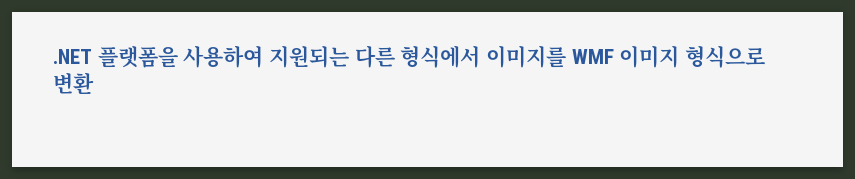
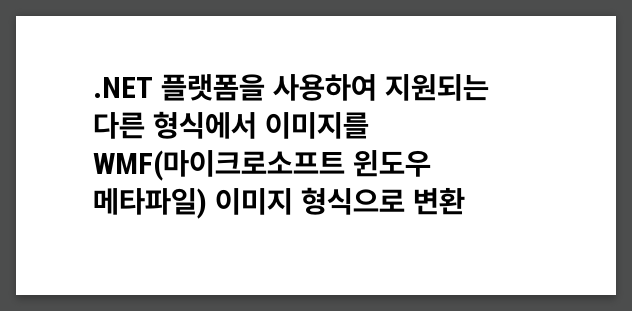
- .NET 플랫폼을 사용하여 지원되는 다른 형식에서 이미지를 WMF 이미지 형식으로 변환
+ .NET 플랫폼을 사용하여 지원되는 다른 형식에서 이미지를 WMF(마이크로소프트 윈도우 메타파일) 이미지 형식으로 변환

